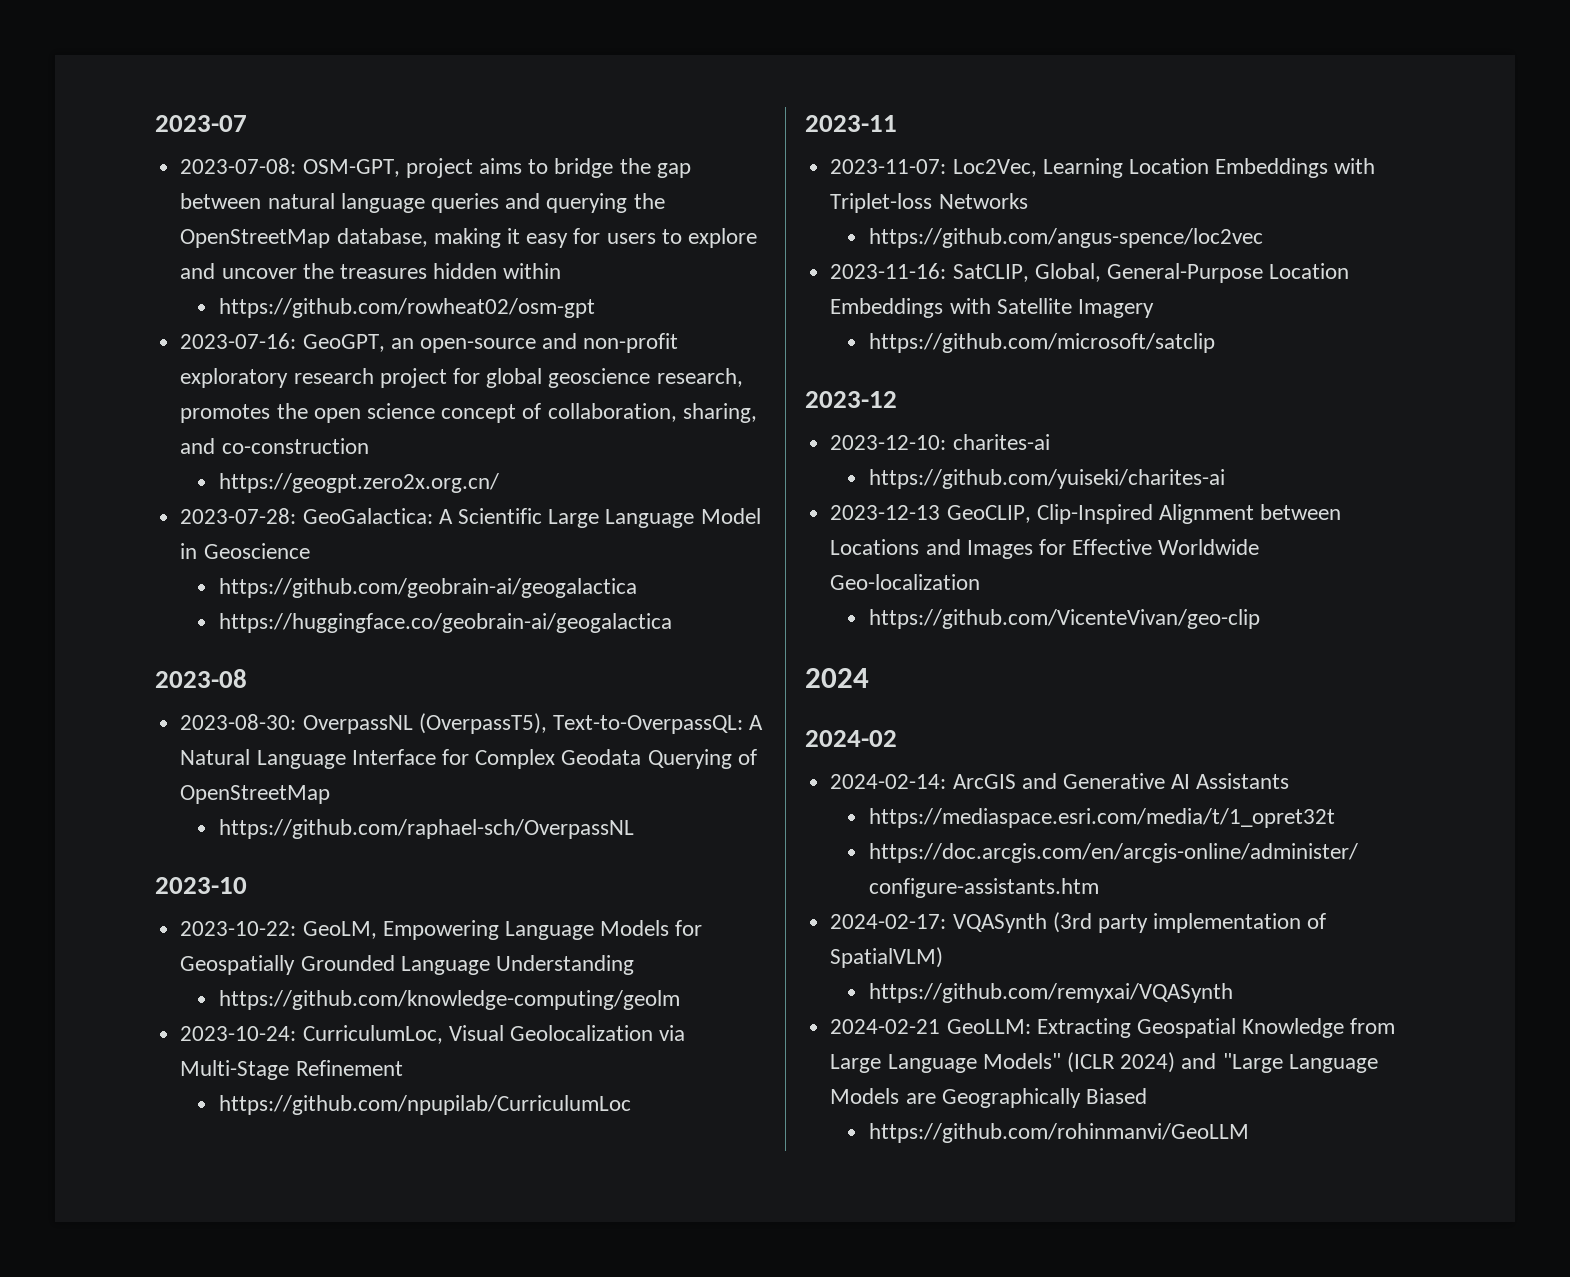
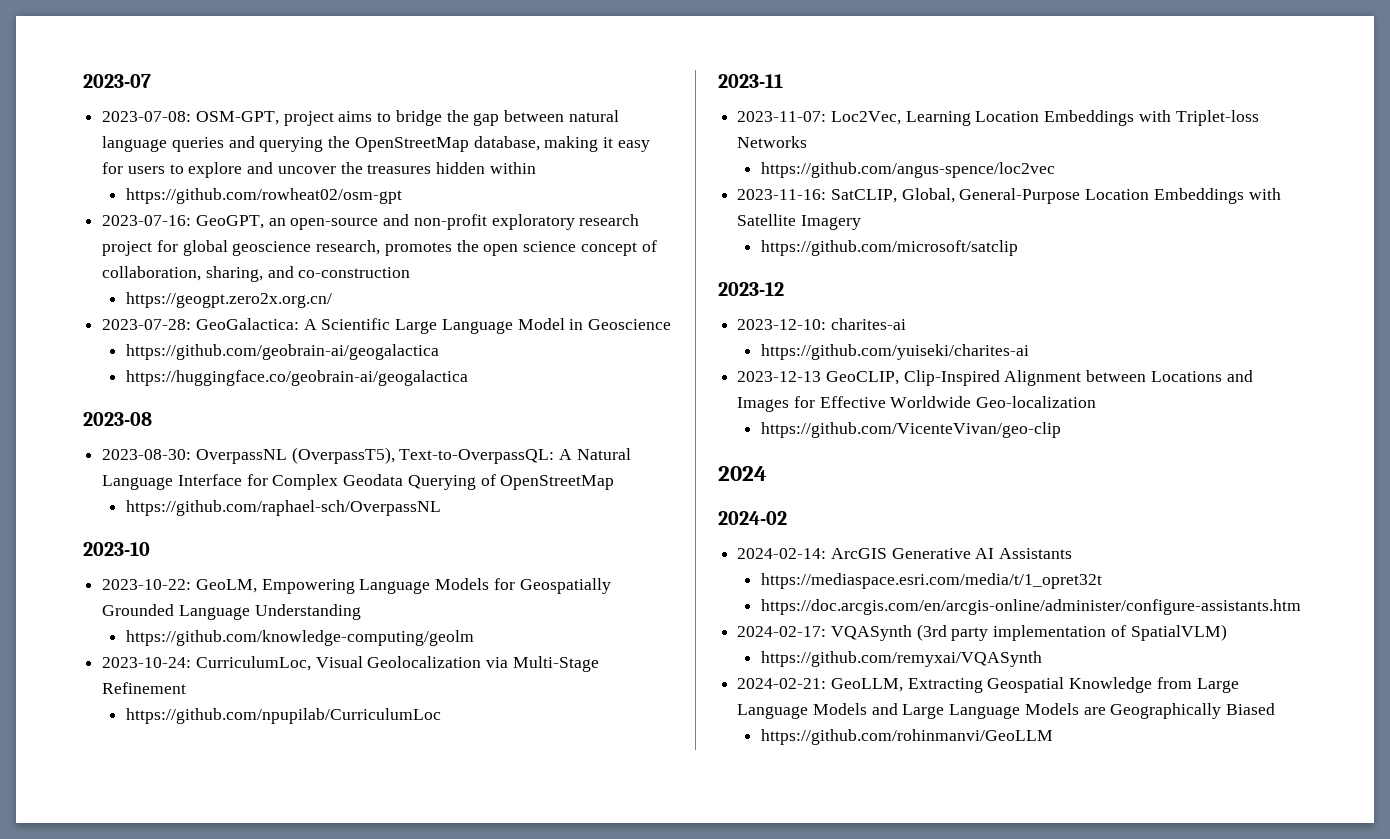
- 2024-02-14: ArcGIS and Generative AI Assistants
+ 2024-02-14: ArcGIS Generative AI Assistants
- 2024-02-21 GeoLLM: Extracting Geospatial Knowledge from Large Language Models" (ICLR 2024) and "Large Language Models are Geographically Biased
+ 2024-02-21: GeoLLM, Extracting Geospatial Knowledge from Large Language Models and Large Language Models are Geographically Biased

